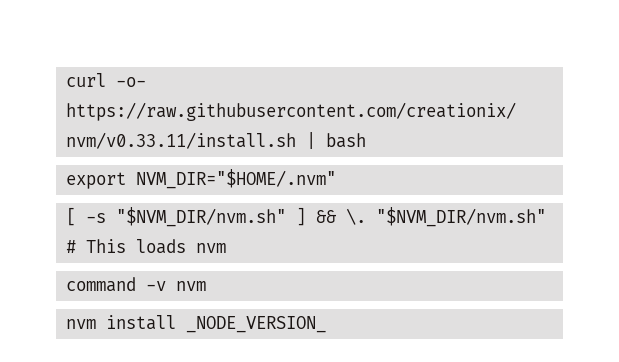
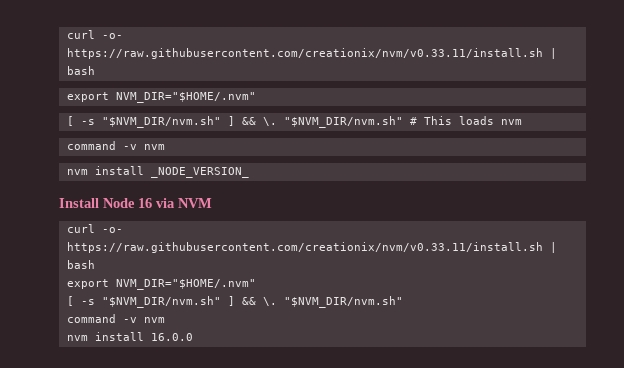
+ Install Node 16 via NVM
+ curl -o- https://raw.githubusercontent.com/creationix/nvm/v0.33.11/install.sh | bash
+ export NVM_DIR="$HOME/.nvm"
+ [ -s "$NVM_DIR/nvm.sh" ] && \. "$NVM_DIR/nvm.sh"
+ command -v nvm
+ nvm install 16.0.0

